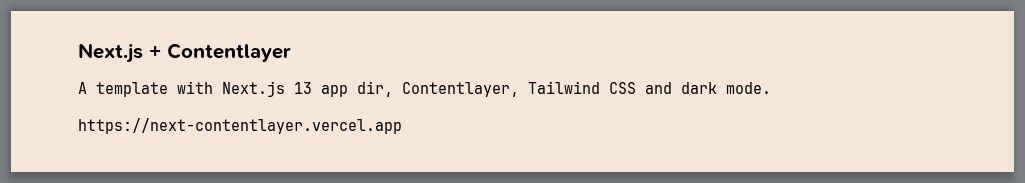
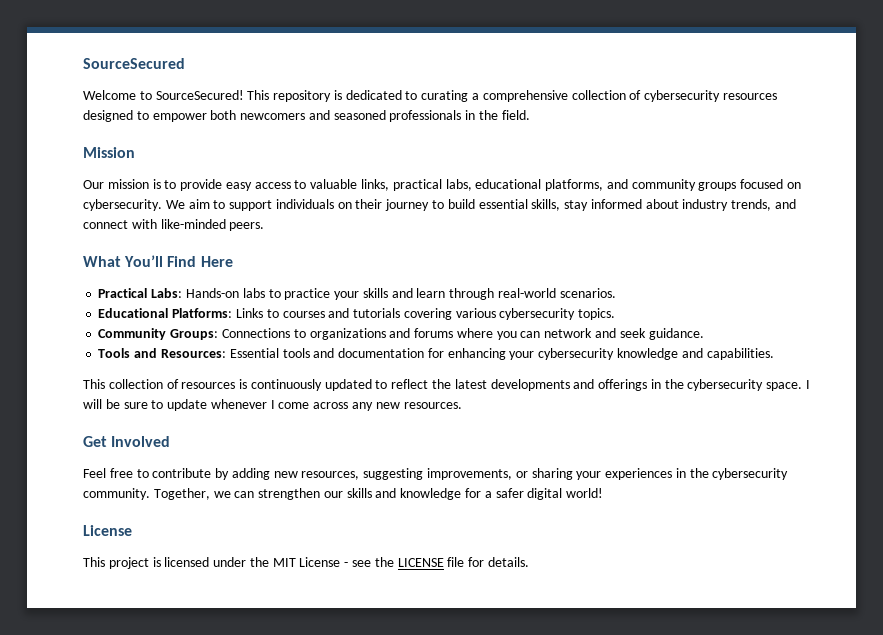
- Next.js + Contentlayer
- A template with Next.js 13 app dir, Contentlayer, Tailwind CSS and dark mode.
- https://next-contentlayer.vercel.app
+ SourceSecured
+ Welcome to SourceSecured! This repository is dedicated to curating a comprehensive collection of cybersecurity resources designed to empower both newcomers and seasoned professionals in the field.
+ Mission
+ Our mission is to provide easy access to valuable links, practical labs, educational platforms, and community groups focused on cybersecurity. We aim to support individuals on their journey to build essential skills, stay informed about industry trends, and connect with like-minded peers.
+ What You’ll Find Here
+ Practical Labs: Hands-on labs to practice your skills and learn through real-world scenarios.
+ Educational Platforms: Links to courses and tutorials covering various cybersecurity topics.
+ Community Groups: Connections to organizations and forums where you can network and seek guidance.
+ Tools and Resources: Essential tools and documentation for enhancing your cybersecurity knowledge and capabilities.
+ This collection of resources is continuously updated to reflect the latest developments and offerings in the cybersecurity space. I will be sure to update whenever I come across any new resources.
+ Get Involved
+ Feel free to contribute by adding new resources, suggesting improvements, or sharing your experiences in the cybersecurity community. Together, we can strengthen our skills and knowledge for a safer digital world!
+ License
+ This project is licensed under the MIT License - see the LICENSE file for details.

